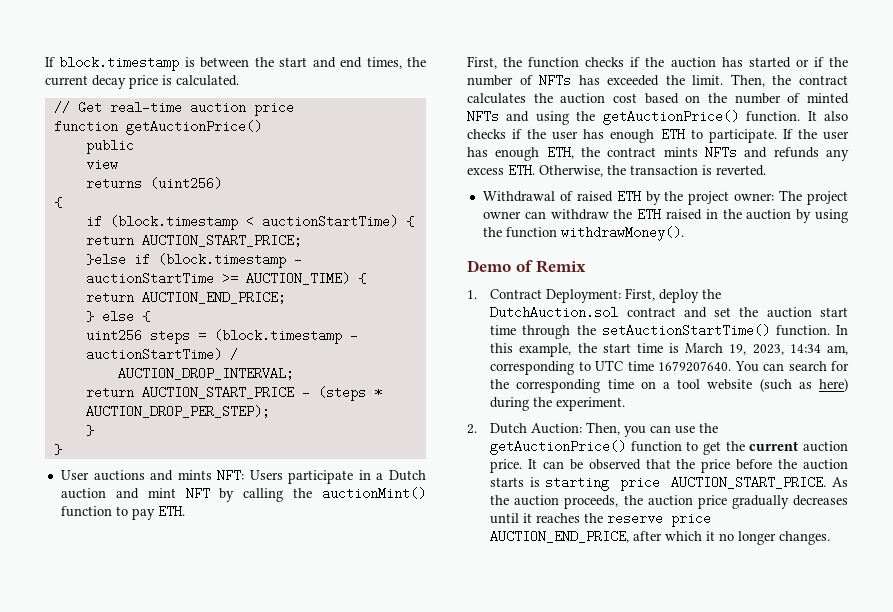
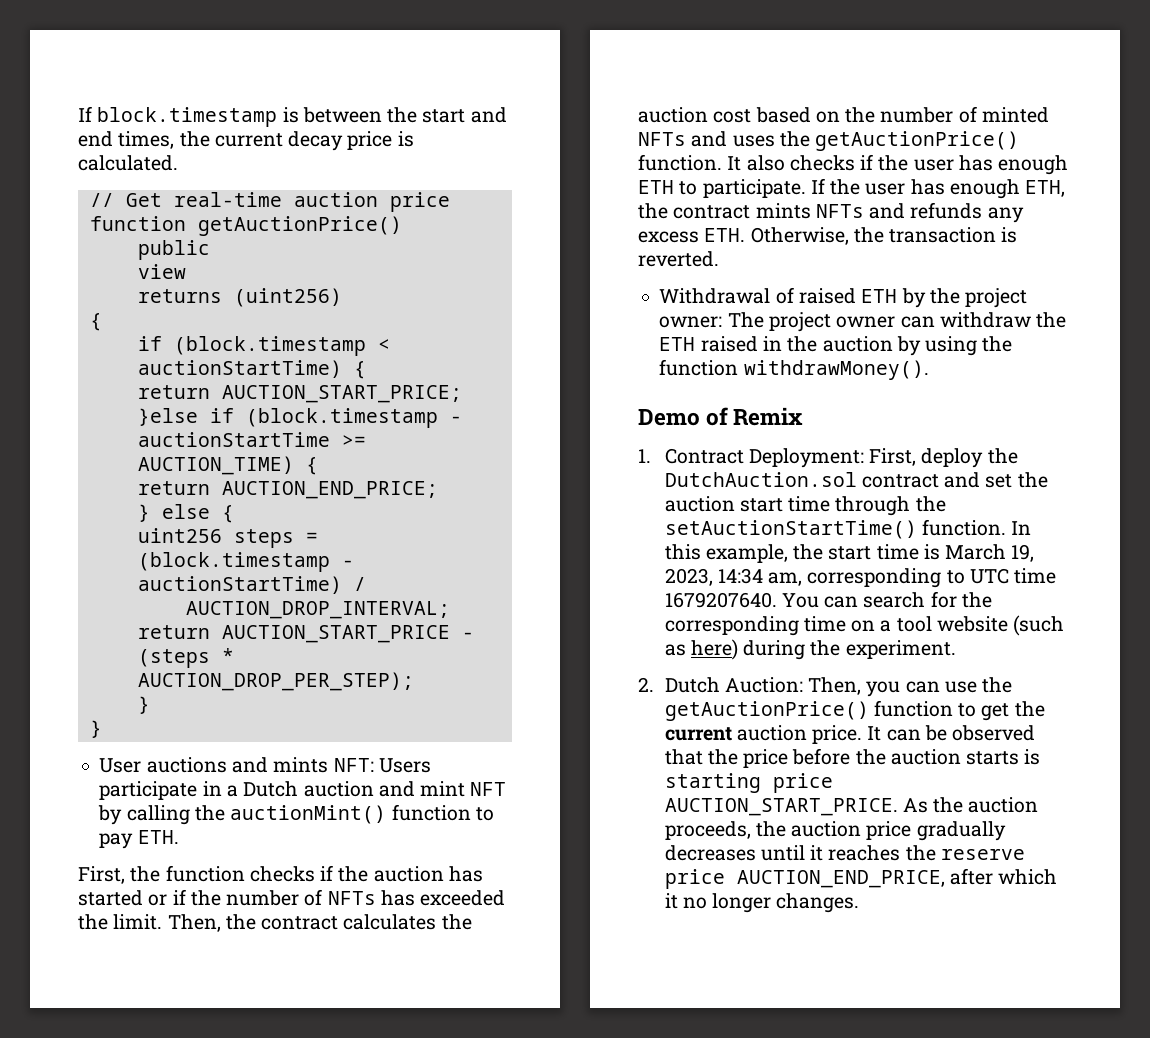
- Then, the contract calculates the auction cost based on the number of minted NFTs and using the getAuctionPrice() function.
+ Then, the contract calculates the auction cost based on the number of minted NFTs and uses the getAuctionPrice() function.

